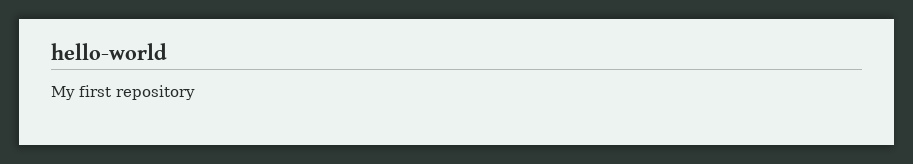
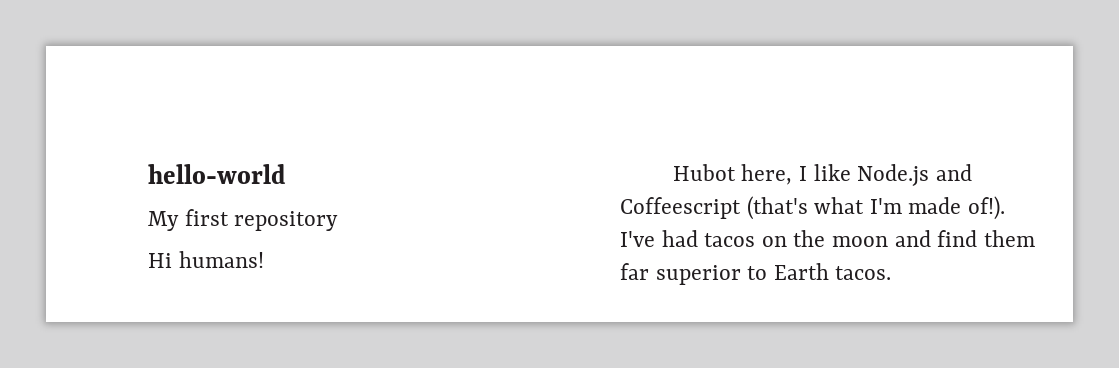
+ Hi humans!
+ Hubot here, I like Node.js and Coffeescript (that's what I'm made of!). I've had tacos on the moon and find them far superior to Earth tacos.

